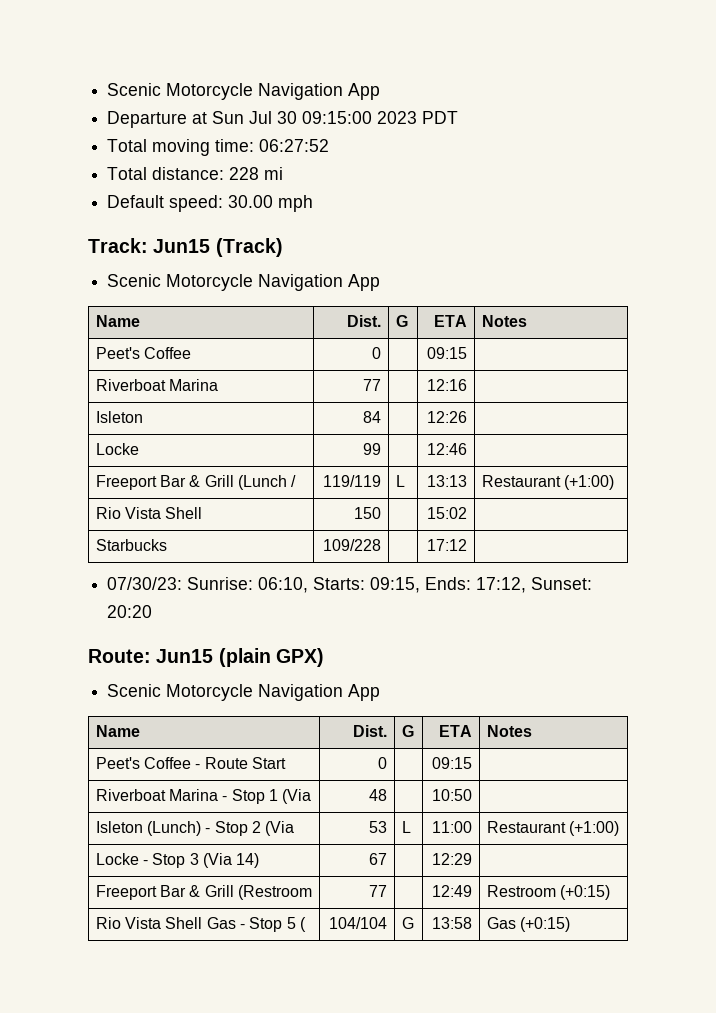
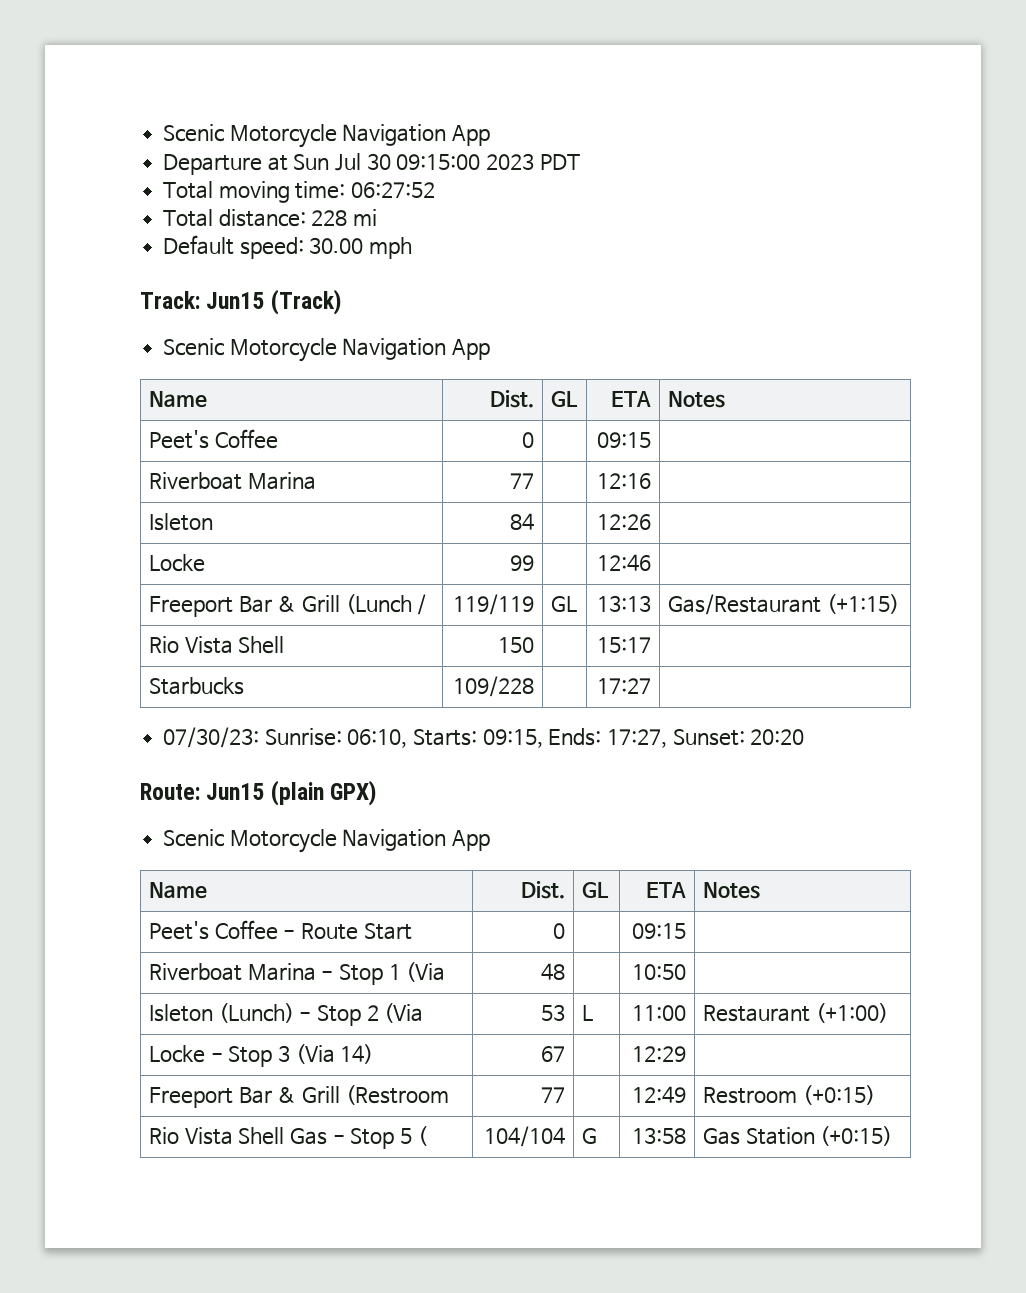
  Track: Jun15 (Track)
  Scenic Motorcycle Navigation App
- Name | Dist. | G | ETA | Notes
+ Name | Dist. | GL | ETA | Notes
- Freeport Bar & Grill (Lunch / | 119/119 | L | 13:13 | Restaurant (+1:00)
+ Freeport Bar & Grill (Lunch / | 119/119 | GL | 13:13 | Gas/Restaurant (+1:15)
- Rio Vista Shell | 150 | | 15:02 |
+ Rio Vista Shell | 150 | | 15:17 |
- Starbucks | 109/228 | | 17:12 |
+ Starbucks | 109/228 | | 17:27 |
- 07/30/23: Sunrise: 06:10, Starts: 09:15, Ends: 17:12, Sunset: 20:20
+ 07/30/23: Sunrise: 06:10, Starts: 09:15, Ends: 17:27, Sunset: 20:20
  Route: Jun15 (plain GPX)
  Scenic Motorcycle Navigation App
- Name | Dist. | G | ETA | Notes
+ Name | Dist. | GL | ETA | Notes
- Rio Vista Shell Gas - Stop 5 ( | 104/104 | G | 13:58 | Gas (+0:15)
+ Rio Vista Shell Gas - Stop 5 ( | 104/104 | G | 13:58 | Gas Station (+0:15)

